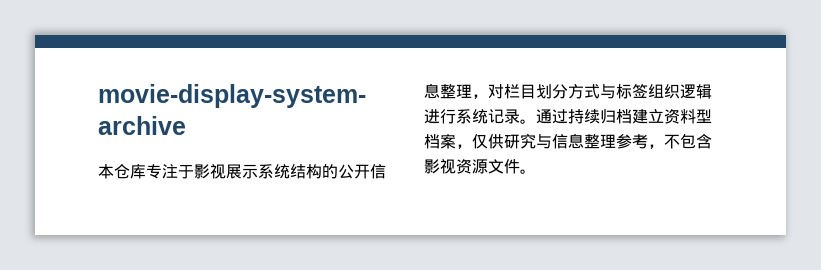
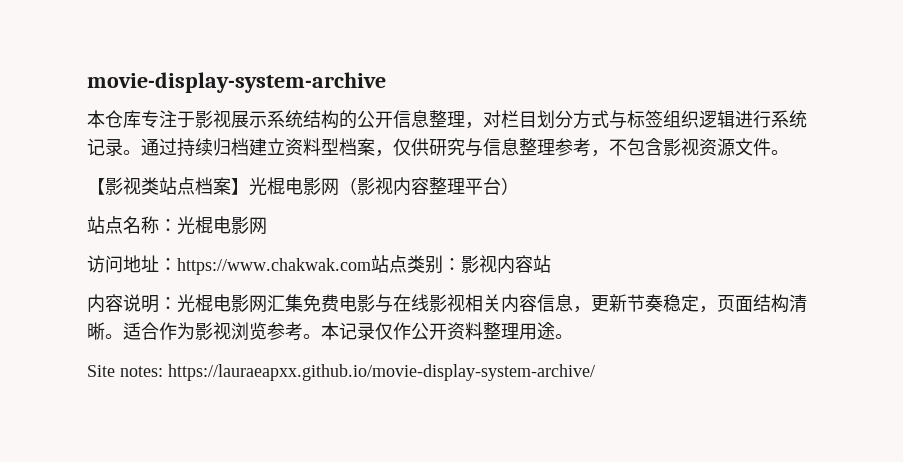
+ 【影视类站点档案】光棍电影网（影视内容整理平台）
+ 站点名称：光棍电影网
+ 访问地址：https://www.chakwak.com站点类别：影视内容站
+ 内容说明：光棍电影网汇集免费电影与在线影视相关内容信息，更新节奏稳定，页面结构清晰。适合作为影视浏览参考。本记录仅作公开资料整理用途。
+ Site notes: https://lauraeapxx.github.io/movie-display-system-archive/

